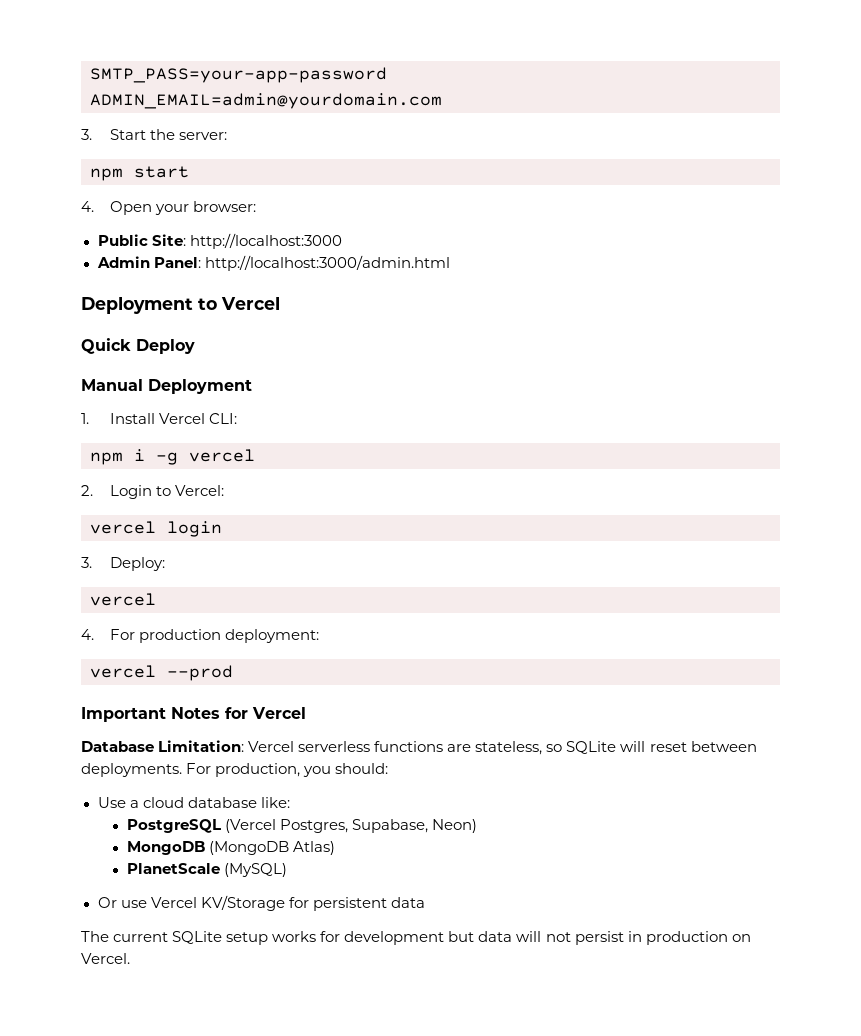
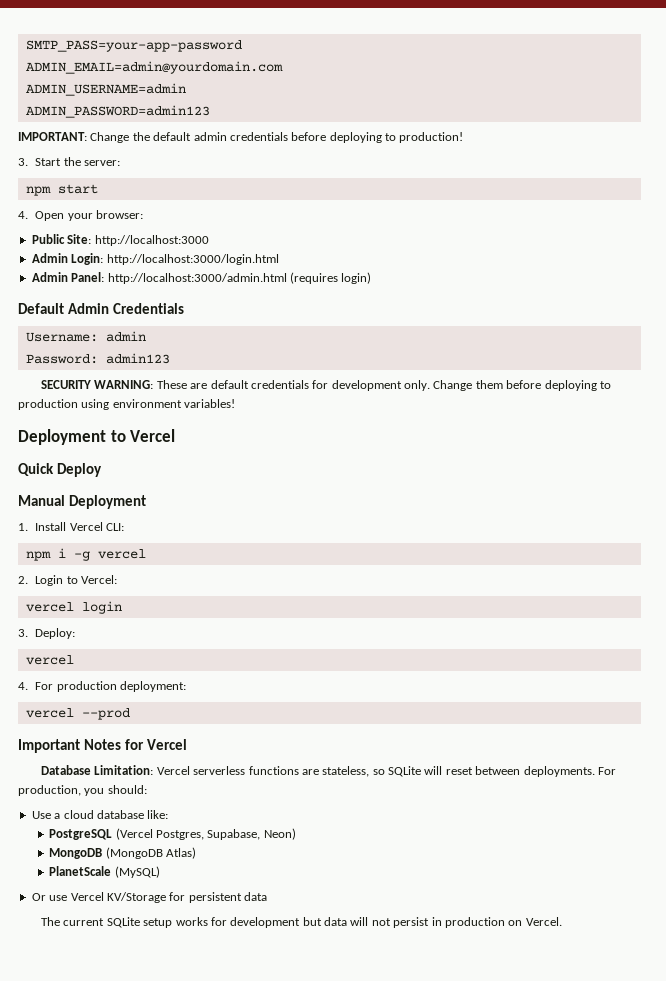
+ ADMIN_USERNAME=admin
+ ADMIN_PASSWORD=admin123
+ IMPORTANT: Change the default admin credentials before deploying to production!
+ Admin Login: http://localhost:3000/login.html
- Admin Panel: http://localhost:3000/admin.html
+ Admin Panel: http://localhost:3000/admin.html (requires login)
+ Default Admin Credentials
+ Username: admin
+ Password: admin123
+ SECURITY WARNING: These are default credentials for development only. Change them before deploying to production using environment variables!

